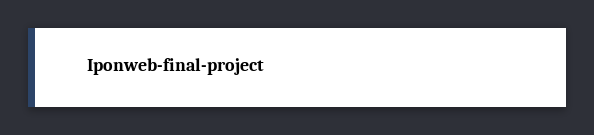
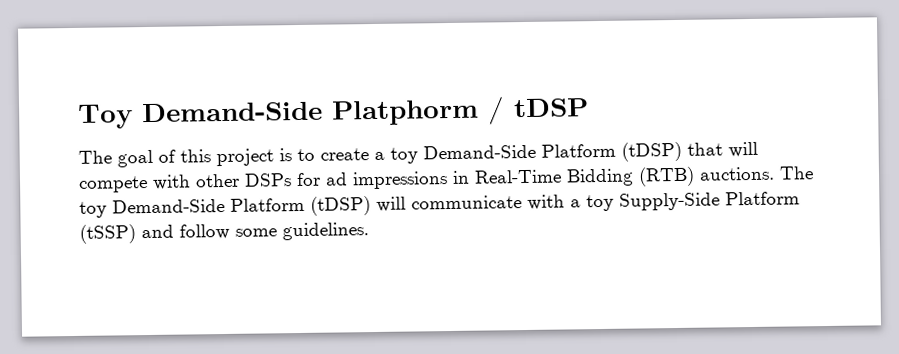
- Iponweb-final-project
+ Toy Demand-Side Platphorm / tDSP
+ The goal of this project is to create a toy Demand-Side Platform (tDSP) that will compete with other DSPs for ad impressions in Real-Time Bidding (RTB) auctions. The toy Demand-Side Platform (tDSP) will communicate with a toy Supply-Side Platform (tSSP) and follow some guidelines.

